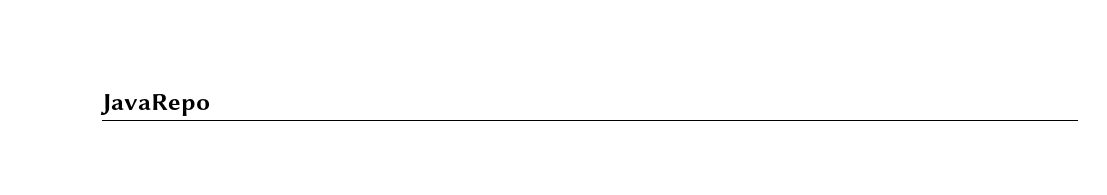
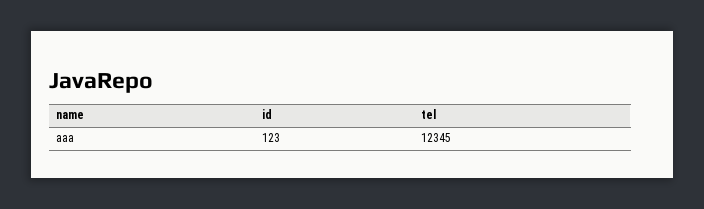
+ name | id | tel
+ aaa | 123 | 12345

